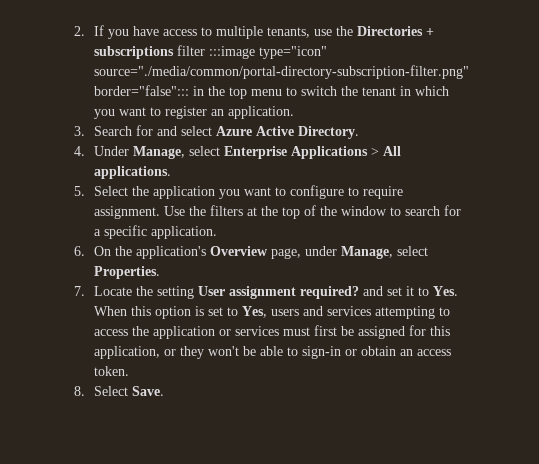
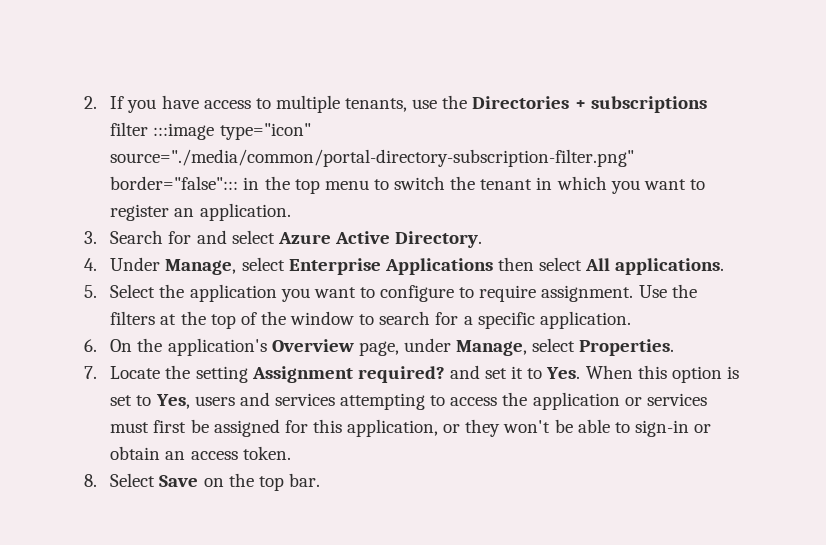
- 4. Under Manage, select Enterprise Applications > All applications.
+ 4. Under Manage, select Enterprise Applications then select All applications.
- 7. Locate the setting User assignment required? and set it to Yes. When this option is set to Yes, users and services attempting to access the application or services must first be assigned for this application, or they won't be able to sign-in or obtain an access token.
+ 7. Locate the setting Assignment required? and set it to Yes. When this option is set to Yes, users and services attempting to access the application or services must first be assigned for this application, or they won't be able to sign-in or obtain an access token.
- 8. Select Save.
+ 8. Select Save on the top bar.

